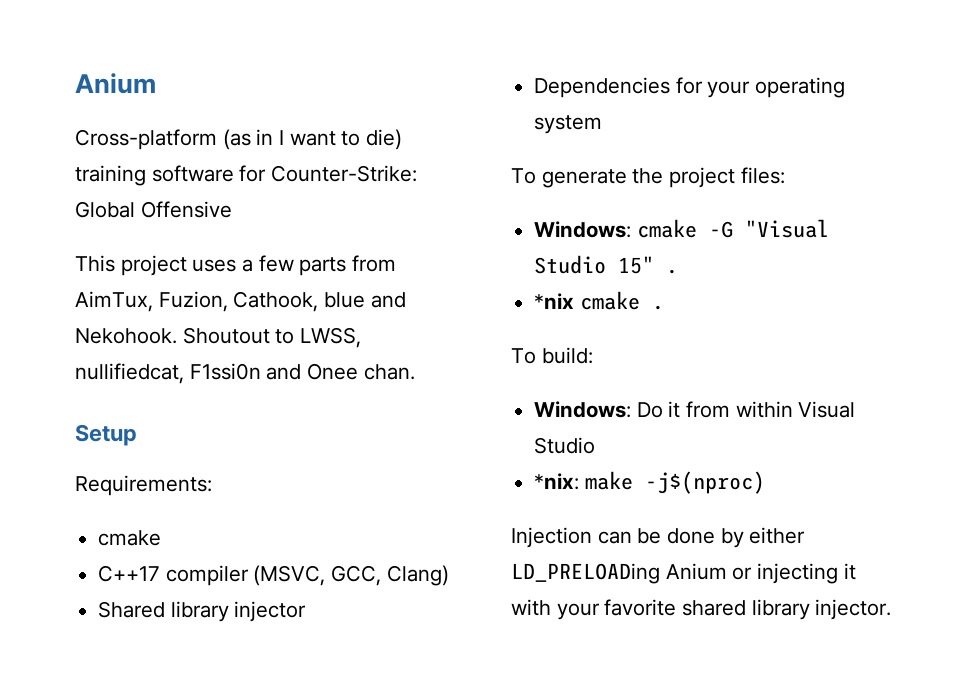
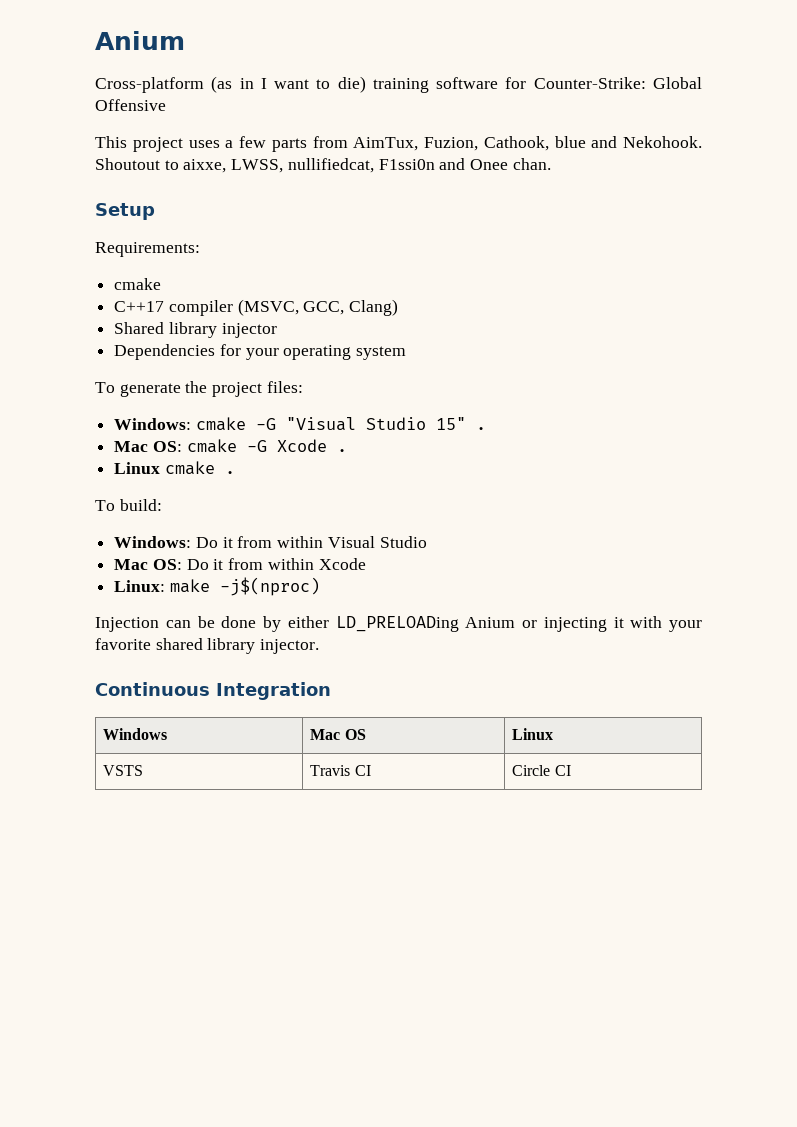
- Shoutout to LWSS, nullifiedcat, F1ssi0n and Onee chan.
+ Shoutout to aixxe, LWSS, nullifiedcat, F1ssi0n and Onee chan.
- *nix cmake .
+ Mac OS: cmake -G Xcode .
+ Linux cmake .
- *nix: make -j$(nproc)
+ Mac OS: Do it from within Xcode
+ Linux: make -j$(nproc)
+ Continuous Integration
+ Windows | Mac OS | Linux
+ VSTS | Travis CI | Circle CI

